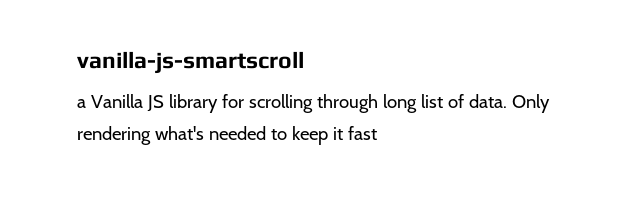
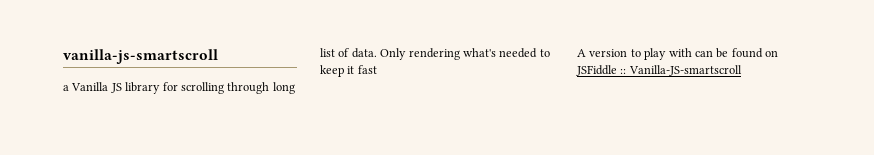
+ A version to play with can be found on JSFiddle :: Vanilla-JS-smartscroll

